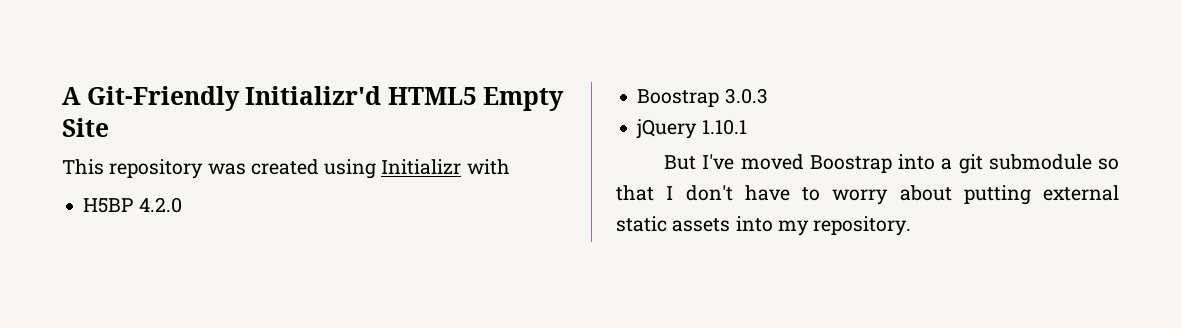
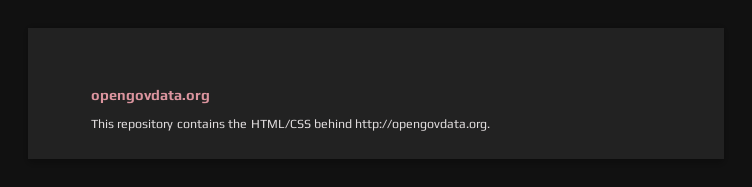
- A Git-Friendly Initializr'd HTML5 Empty Site
- This repository was created using Initializr with
- H5BP 4.2.0
- Boostrap 3.0.3
- jQuery 1.10.1
- But I've moved Boostrap into a git submodule so that I don't have to worry about putting external static assets into my repository.
+ opengovdata.org
+ This repository contains the HTML/CSS behind http://opengovdata.org.

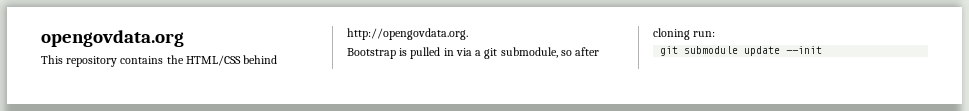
+ Bootstrap is pulled in via a git submodule, so after cloning run:
+ git submodule update --init

